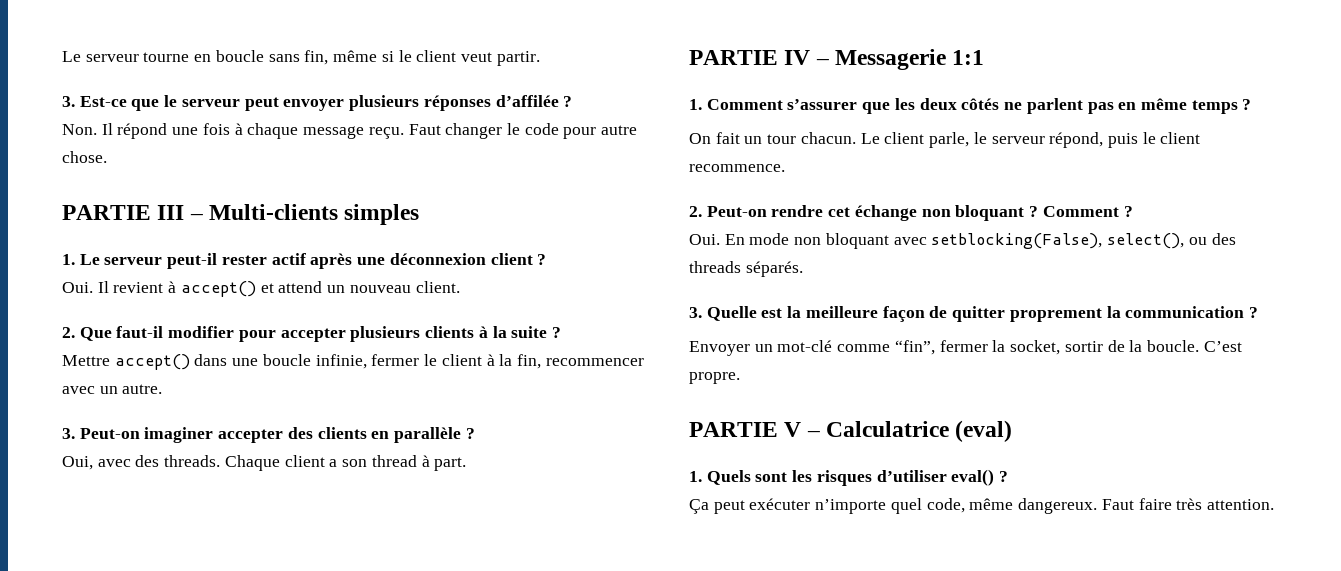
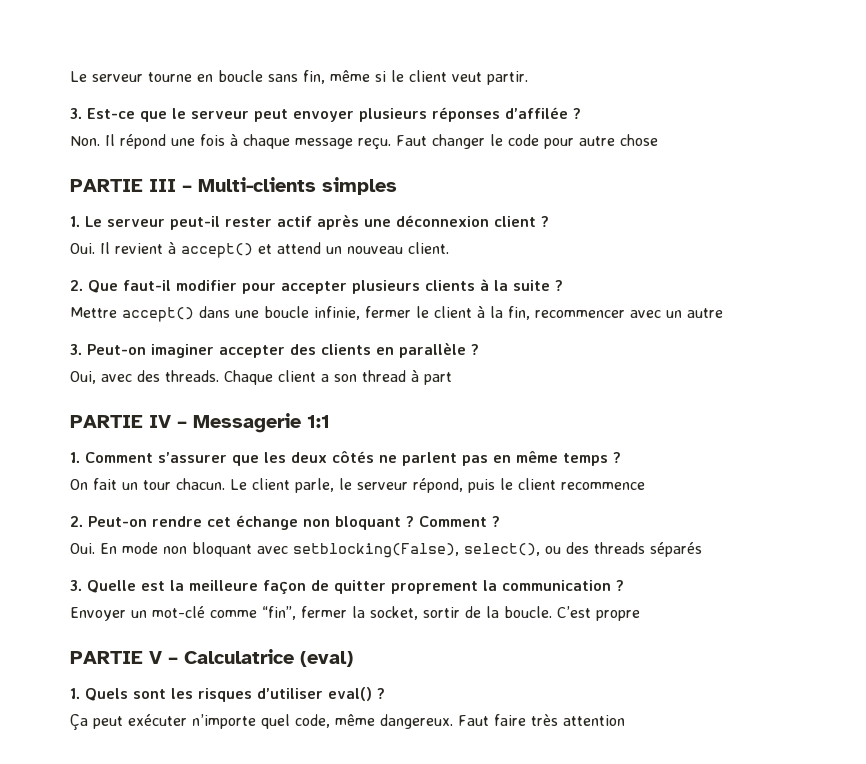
- Faut changer le code pour autre chose.
+ Faut changer le code pour autre chose
- Mettre accept() dans une boucle infinie, fermer le client à la fin, recommencer avec un autre.
+ Mettre accept() dans une boucle infinie, fermer le client à la fin, recommencer avec un autre
- Chaque client a son thread à part.
+ Chaque client a son thread à part
- Le client parle, le serveur répond, puis le client recommence.
+ Le client parle, le serveur répond, puis le client recommence
- Oui. En mode non bloquant avec setblocking(False), select(), ou des threads séparés.
+ Oui. En mode non bloquant avec setblocking(False), select(), ou des threads séparés
- C’est propre.
+ C’est propre
- Faut faire très attention.
+ Faut faire très attention

